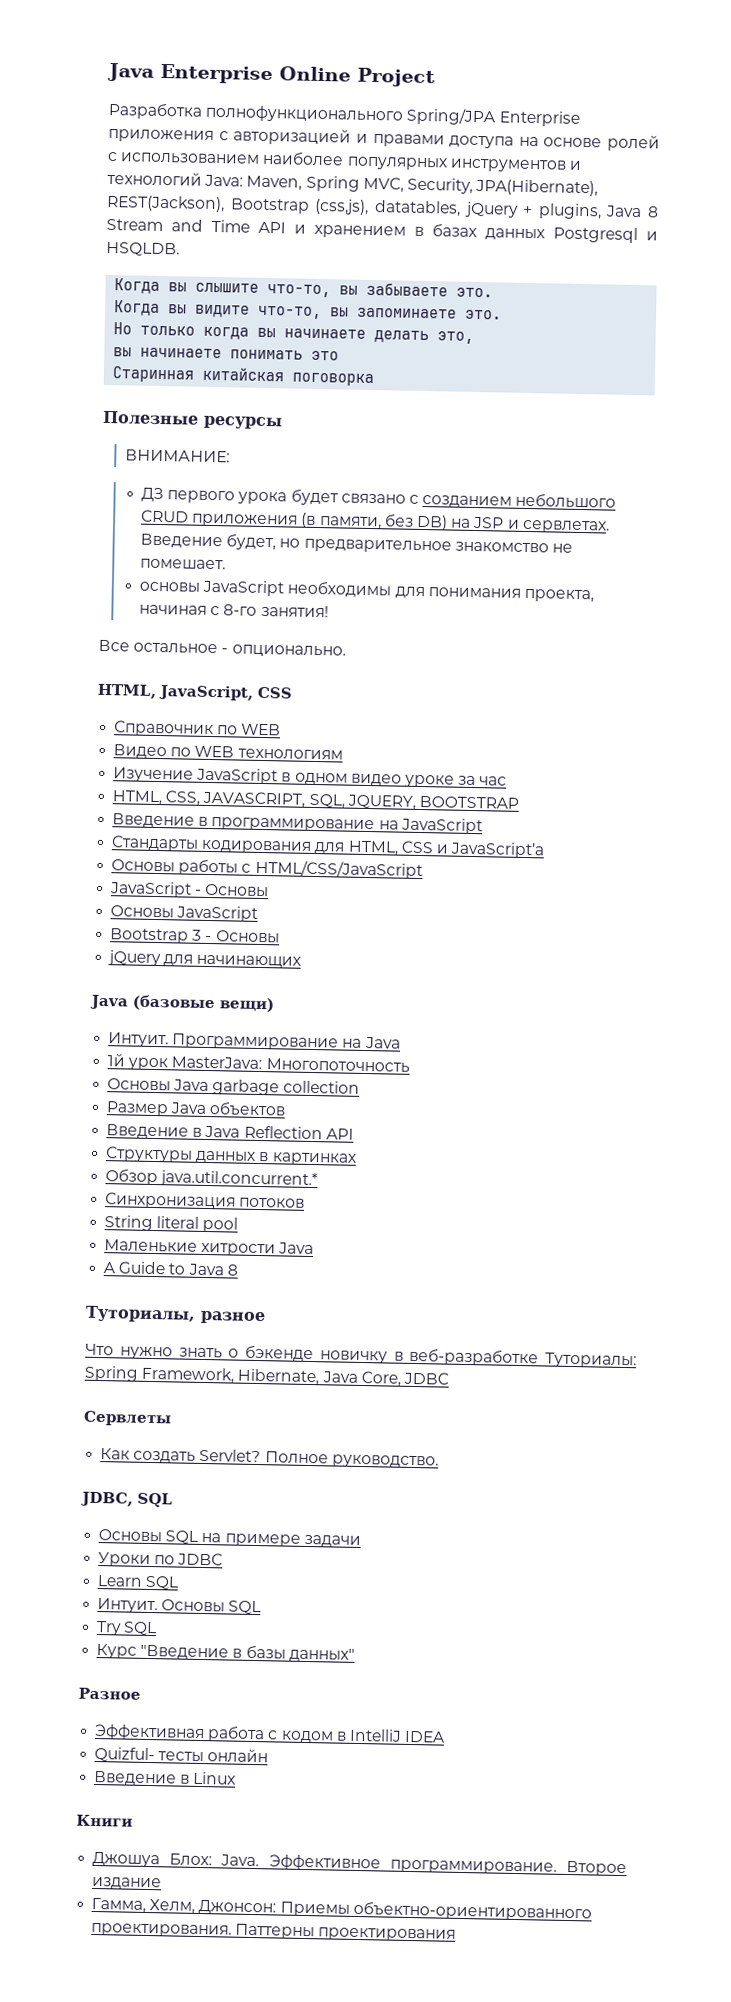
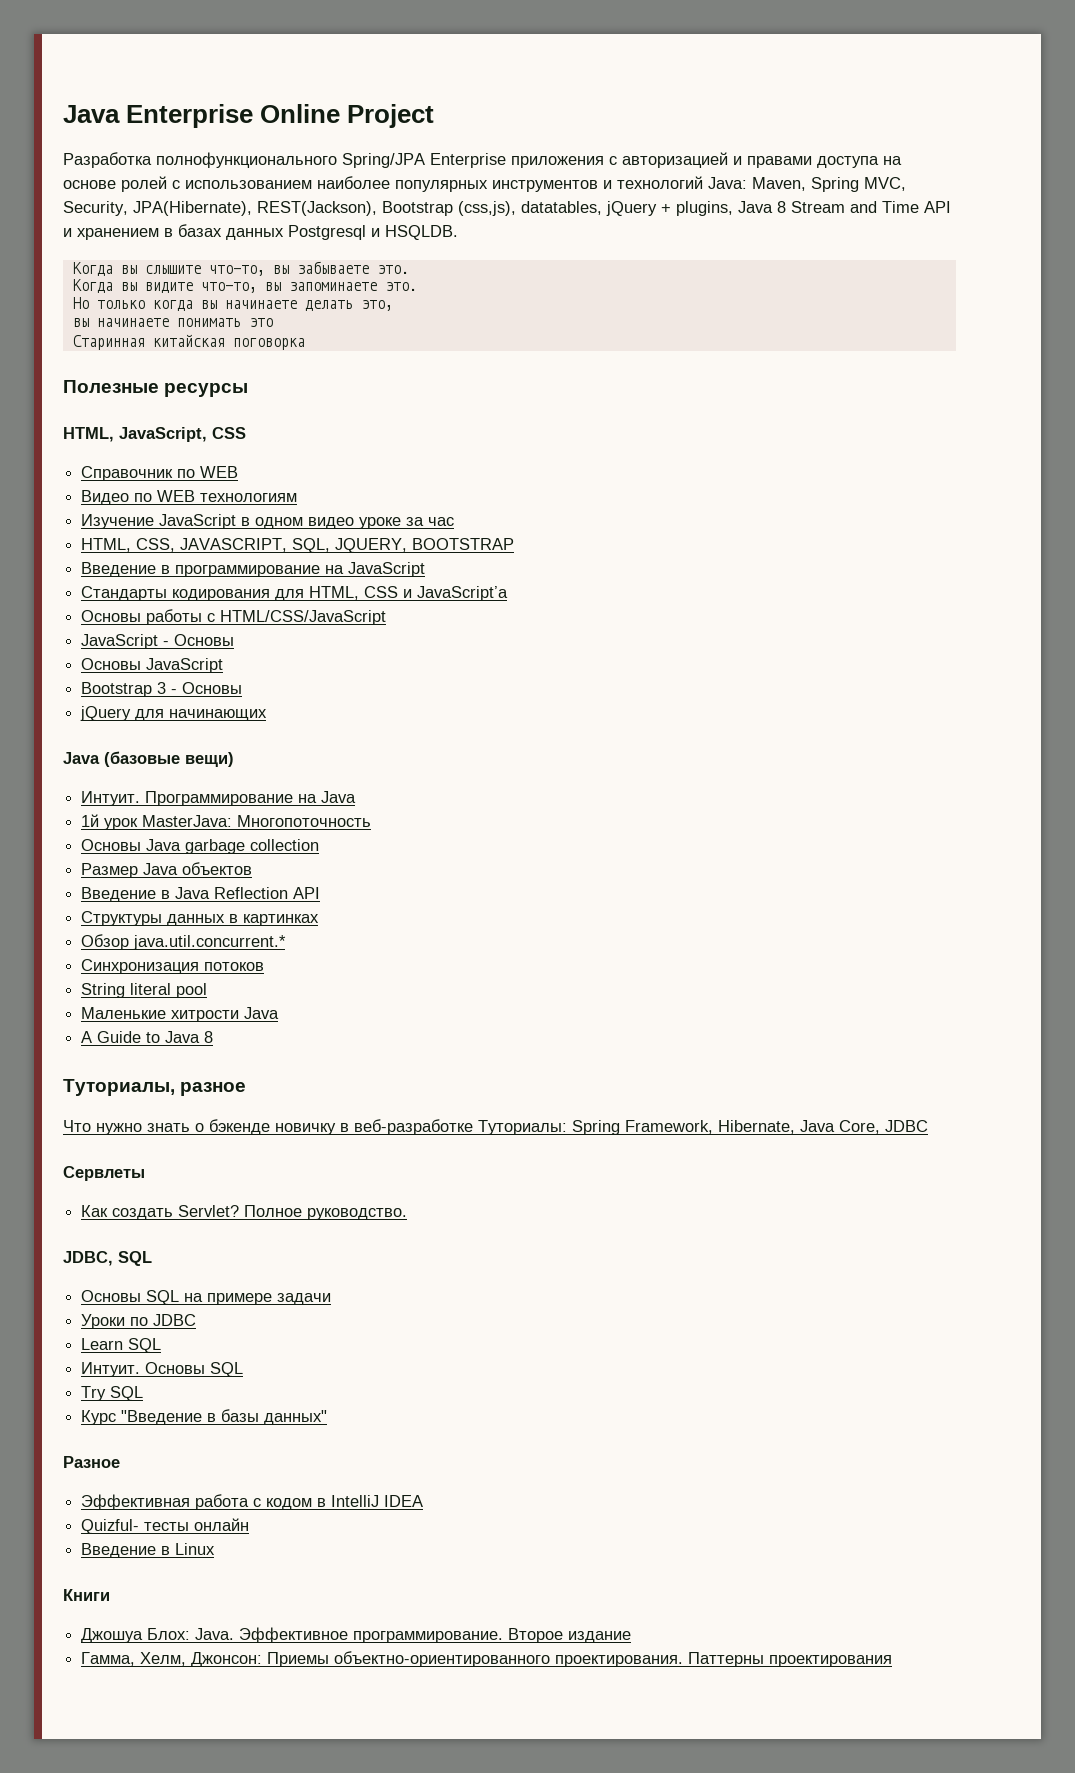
- ВНИМАНИЕ:
- ДЗ первого урока будет связано с созданием небольшого CRUD приложения (в памяти, без DB) на JSP и сервлетах. Введение будет, но предварительное знакомство не помешает.
- основы JavaSсript необходимы для понимания проекта, начиная с 8-го занятия!
- Все остальное - опционально.

